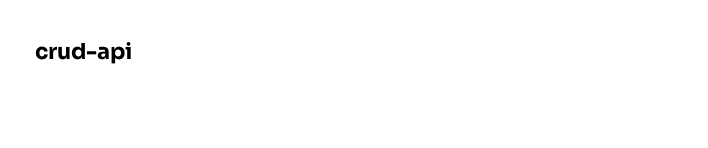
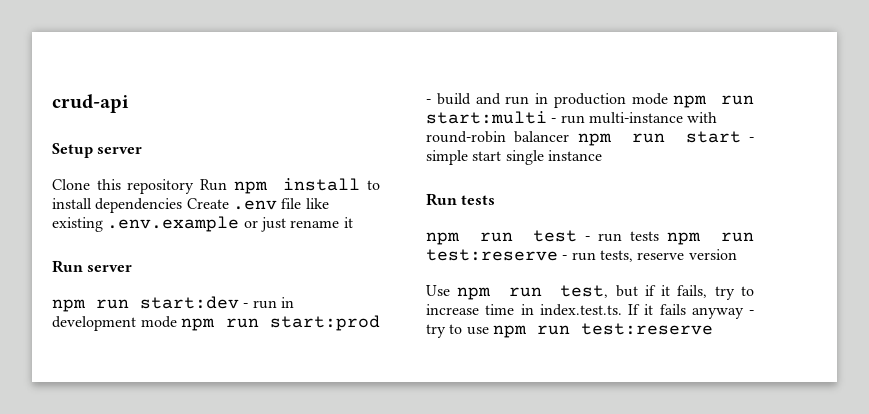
+ Setup server
+ Clone this repository Run npm install to install dependencies Create .env file like existing .env.example or just rename it
+ Run server
+ npm run start:dev - run in development mode npm run start:prod - build and run in production mode npm run start:multi - run multi-instance with round-robin balancer npm run start - simple start single instance
+ Run tests
+ npm run test - run tests npm run test:reserve - run tests, reserve version
+ Use npm run test, but if it fails, try to increase time in index.test.ts. If it fails anyway - try to use npm run test:reserve

